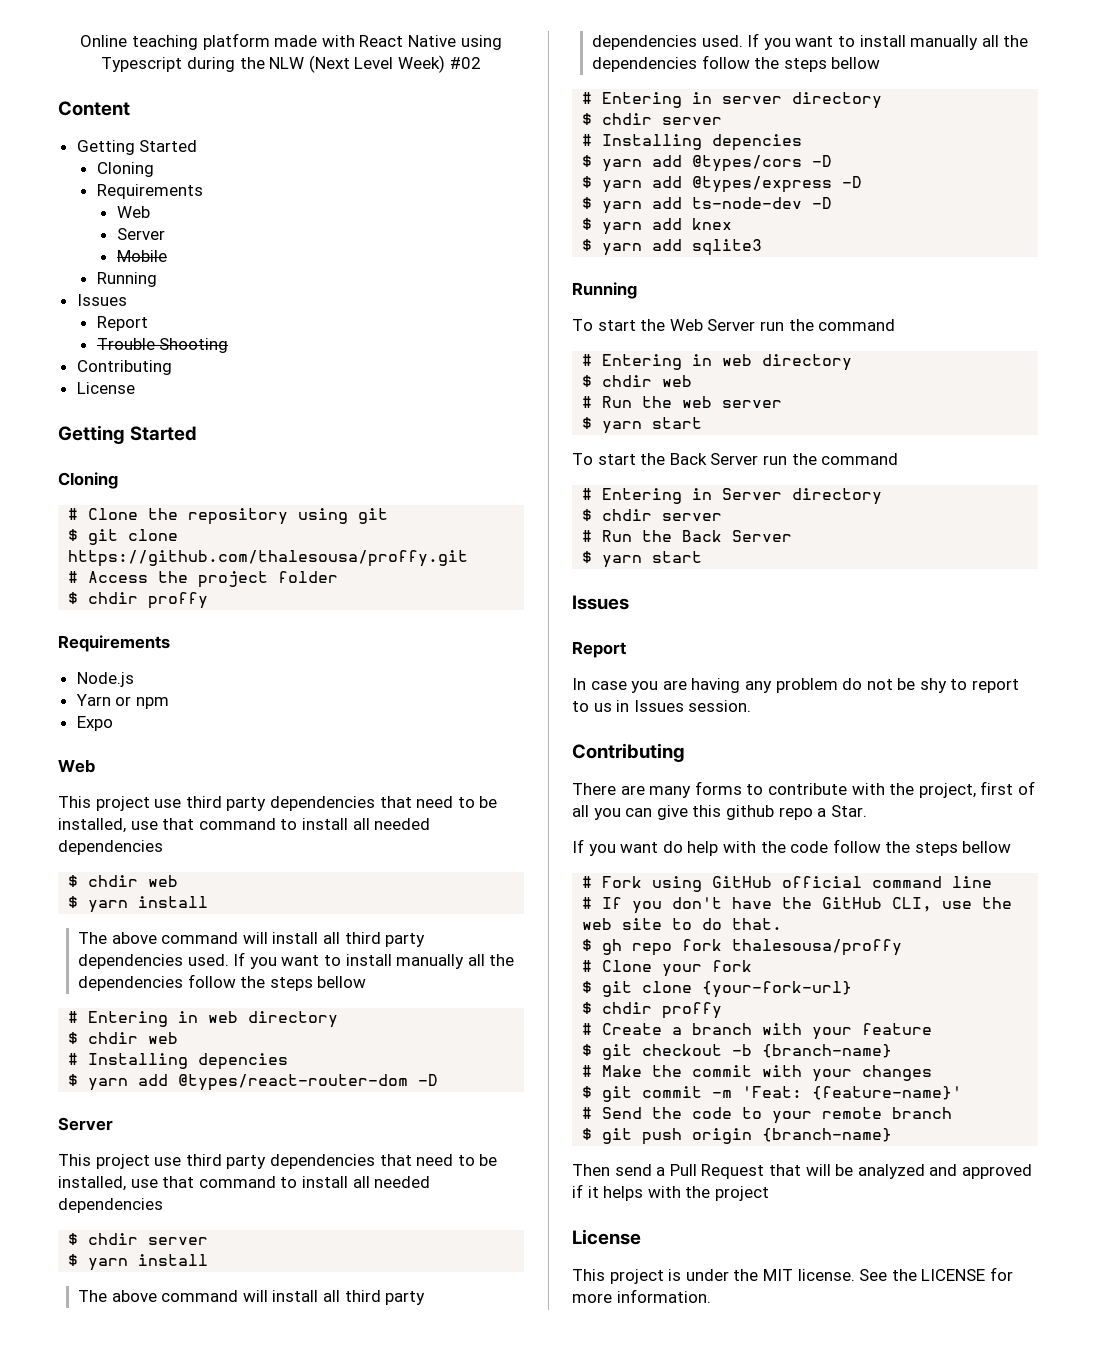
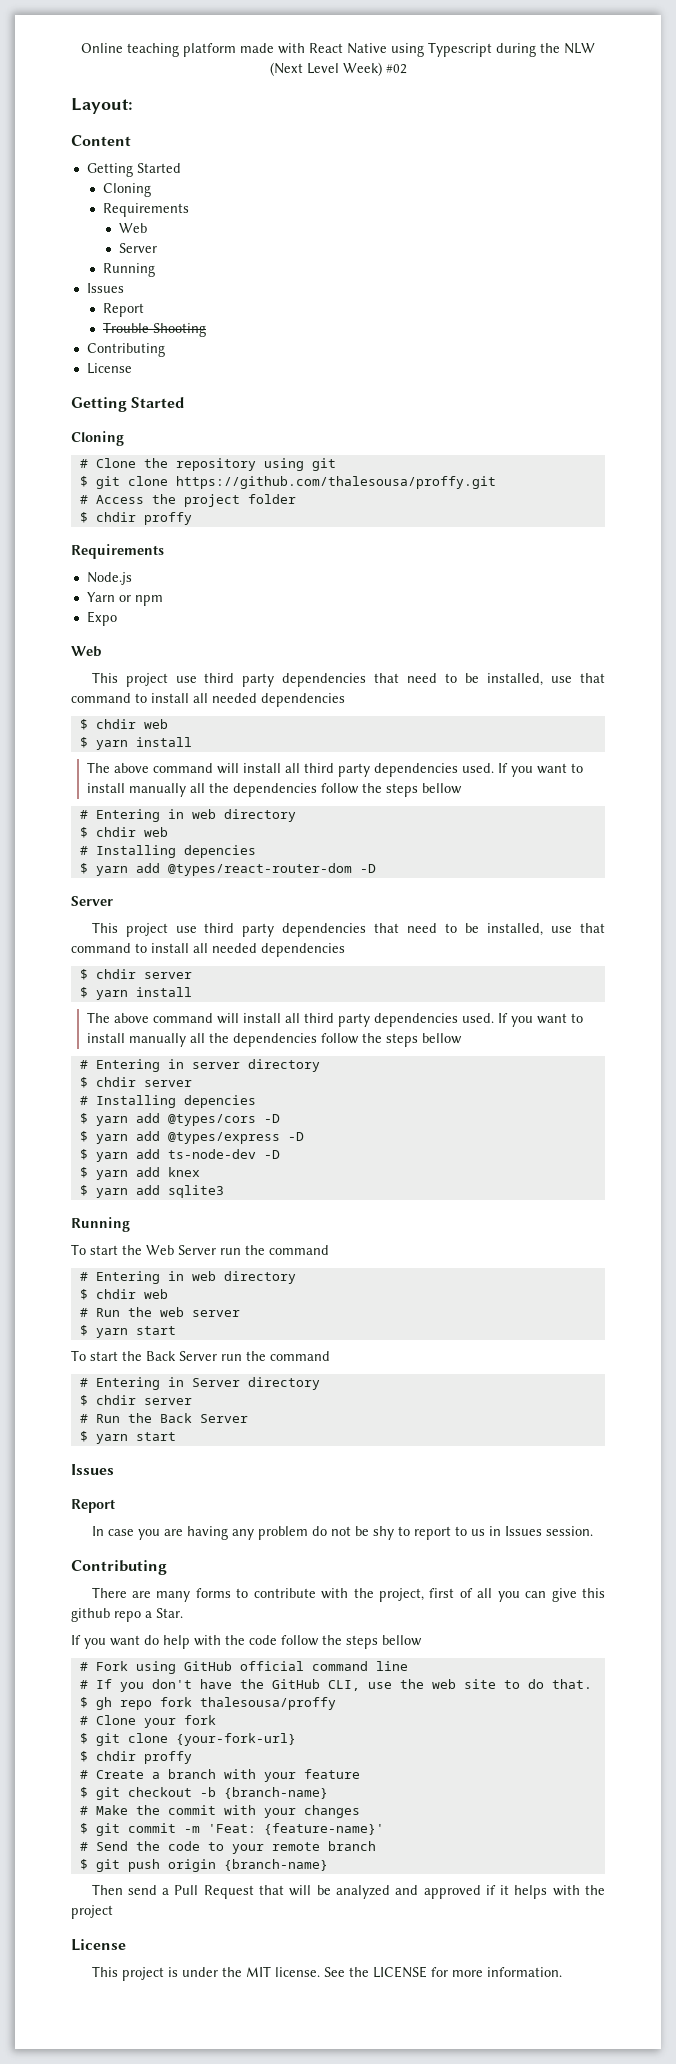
+ Layout:
- Mobile

